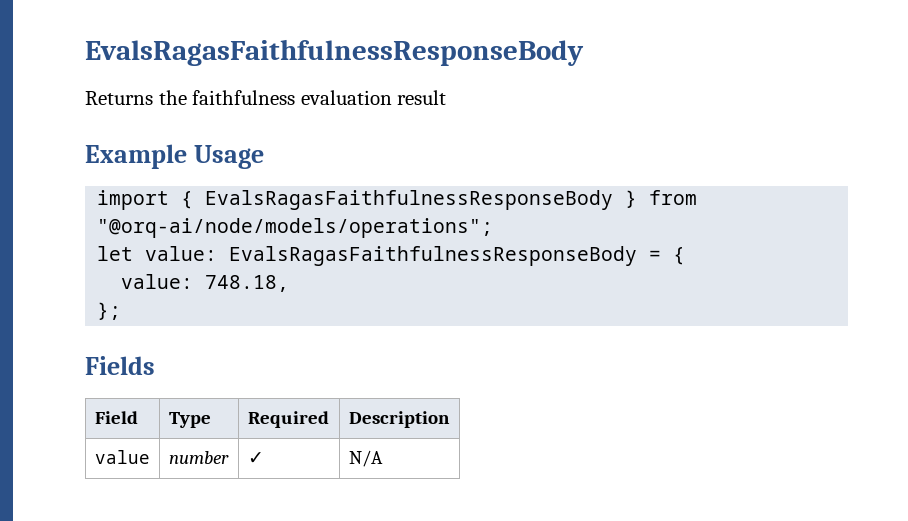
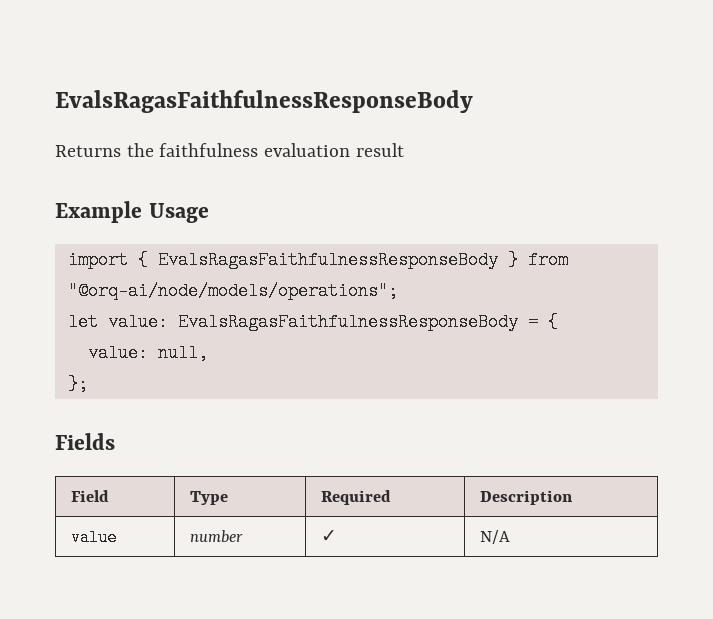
- value: 748.18,
+ value: null,

